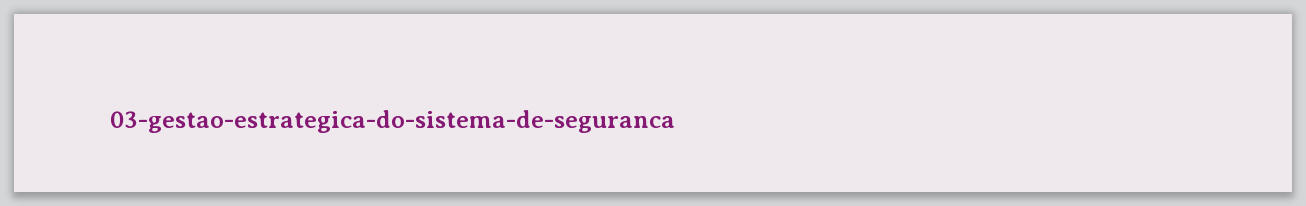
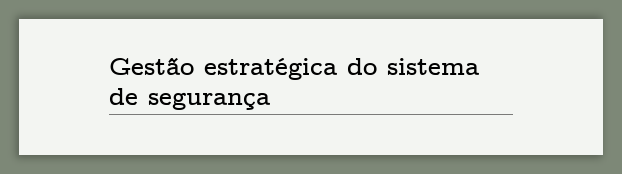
- 03-gestao-estrategica-do-sistema-de-seguranca
+ Gestão estratégica do sistema de segurança

